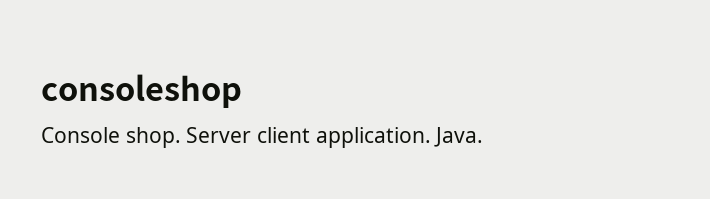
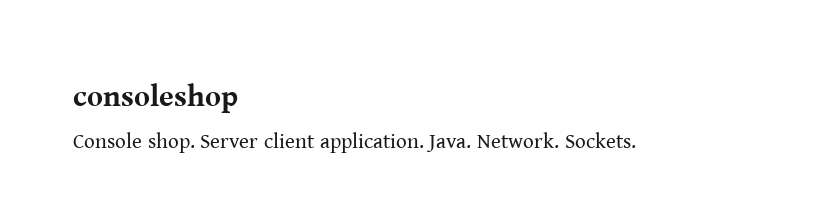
+ Network. Sockets.

